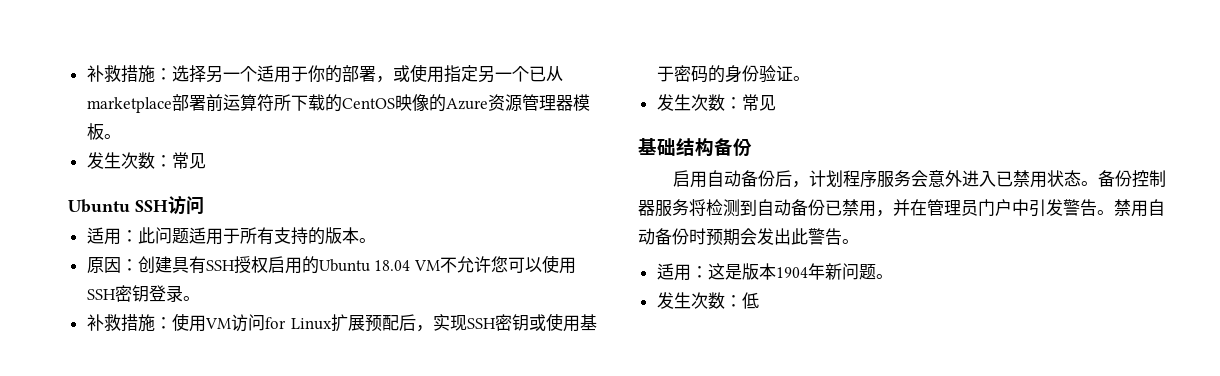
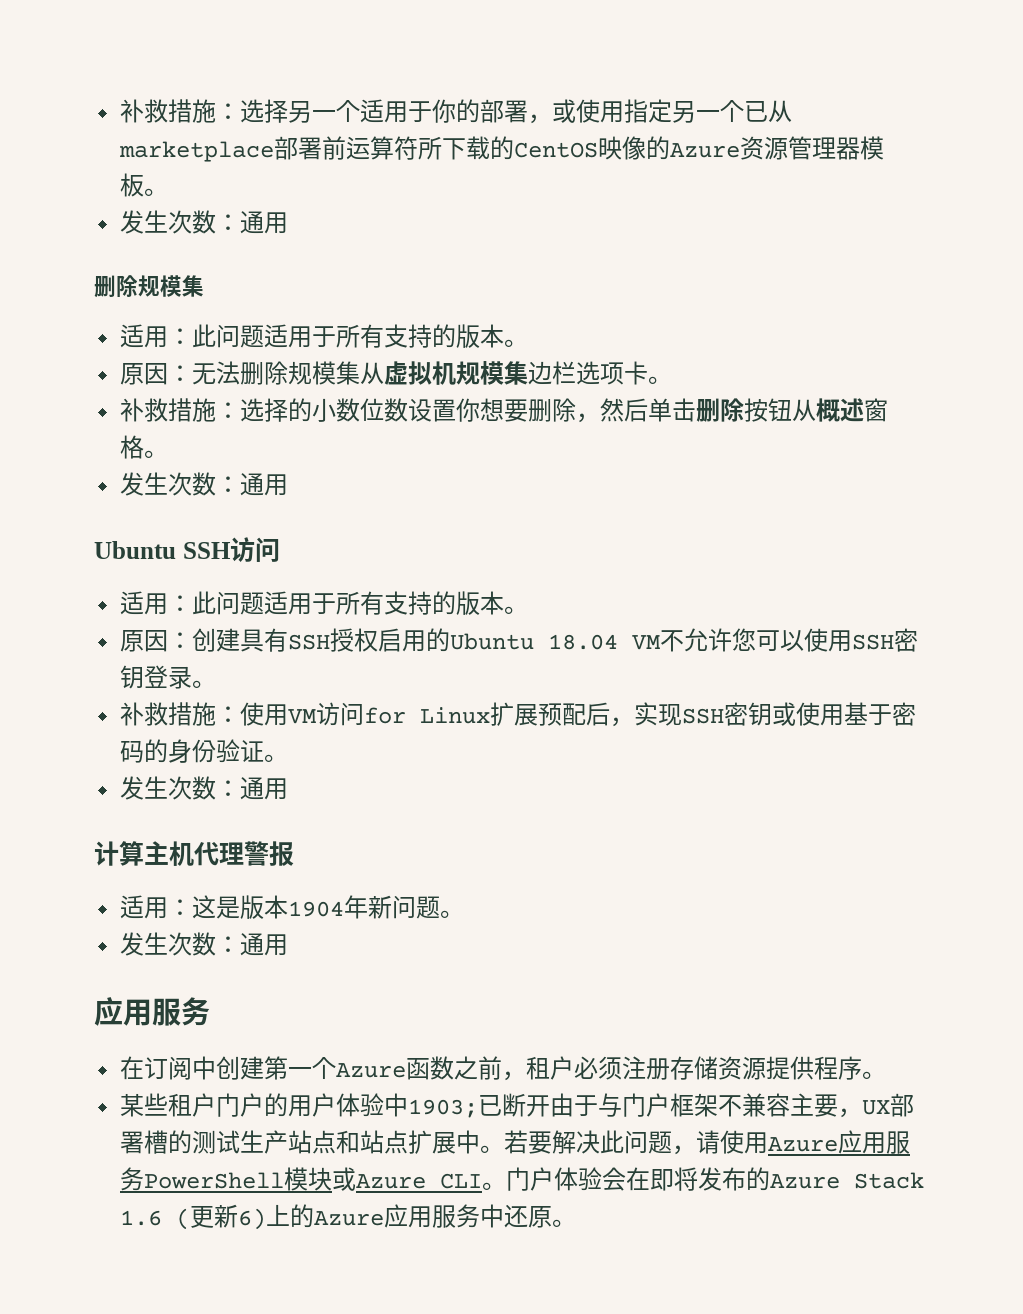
  补救措施：选择另一个适用于你的部署，或使用指定另一个已从marketplace部署前运算符所下载的CentOS映像的Azure资源管理器模板。
- 发生次数：常见
+ 发生次数：通用
+ 删除规模集
+ 适用：此问题适用于所有支持的版本。
+ 原因：无法删除规模集从虚拟机规模集边栏选项卡。
+ 补救措施：选择的小数位数设置你想要删除，然后单击删除按钮从概述窗格。
+ 发生次数：通用
  补救措施：使用VM访问for Linux扩展预配后，实现SSH密钥或使用基于密码的身份验证。
- 发生次数：常见
- 基础结构备份
- 启用自动备份后，计划程序服务会意外进入已禁用状态。备份控制器服务将检测到自动备份已禁用，并在管理员门户中引发警告。禁用自动备份时预期会发出此警告。
+ 发生次数：通用
+ 计算主机代理警报
  适用：这是版本1904年新问题。
- 发生次数：低
+ 发生次数：通用
+ 应用服务
+ 在订阅中创建第一个Azure函数之前，租户必须注册存储资源提供程序。
+ 某些租户门户的用户体验中1903;已断开由于与门户框架不兼容主要，UX部署槽的测试生产站点和站点扩展中。若要解决此问题，请使用Azure应用服务PowerShell模块或Azure CLI。门户体验会在即将发布的Azure Stack 1.6 (更新6)上的Azure应用服务中还原。

